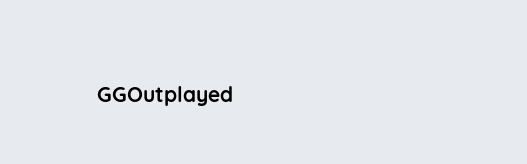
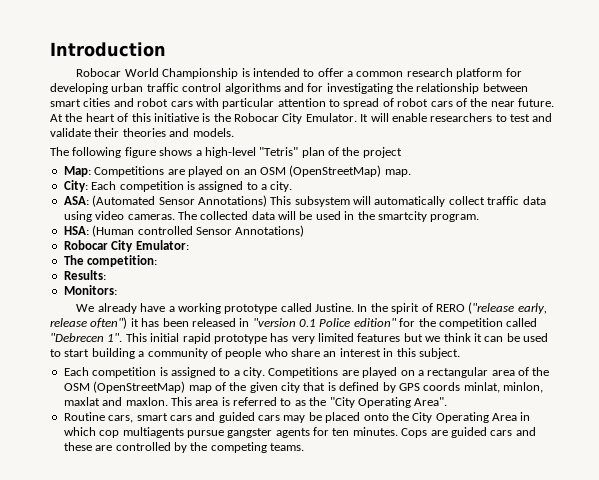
- GGOutplayed
+ Introduction
+ Robocar World Championship is intended to offer a common research platform for developing urban traffic control algorithms and for investigating the relationship between smart cities and robot cars with particular attention to spread of robot cars of the near future. At the heart of this initiative is the Robocar City Emulator. It will enable researchers to test and validate their theories and models.
+ The following figure shows a high-level "Tetris" plan of the project
+ Map: Competitions are played on an OSM (OpenStreetMap) map.
+ City: Each competition is assigned to a city.
+ ASA: (Automated Sensor Annotations) This subsystem will automatically collect traffic data using video cameras. The collected data will be used in the smartcity program.
+ HSA: (Human controlled Sensor Annotations)
+ Robocar City Emulator:
+ The competition:
+ Results:
+ Monitors:
+ We already have a working prototype called Justine. In the spirit of RERO ("release early, release often") it has been released in "version 0.1 Police edition" for the competition called "Debrecen 1". This initial rapid prototype has very limited features but we think it can be used to start building a community of people who share an interest in this subject.
+ Each competition is assigned to a city. Competitions are played on a rectangular area of the OSM (OpenStreetMap) map of the given city that is defined by GPS coords minlat, minlon, maxlat and maxlon. This area is referred to as the "City Operating Area".
+ Routine cars, smart cars and guided cars may be placed onto the City Operating Area in which cop multiagents pursue gangster agents for ten minutes. Cops are guided cars and these are controlled by the competing teams.

